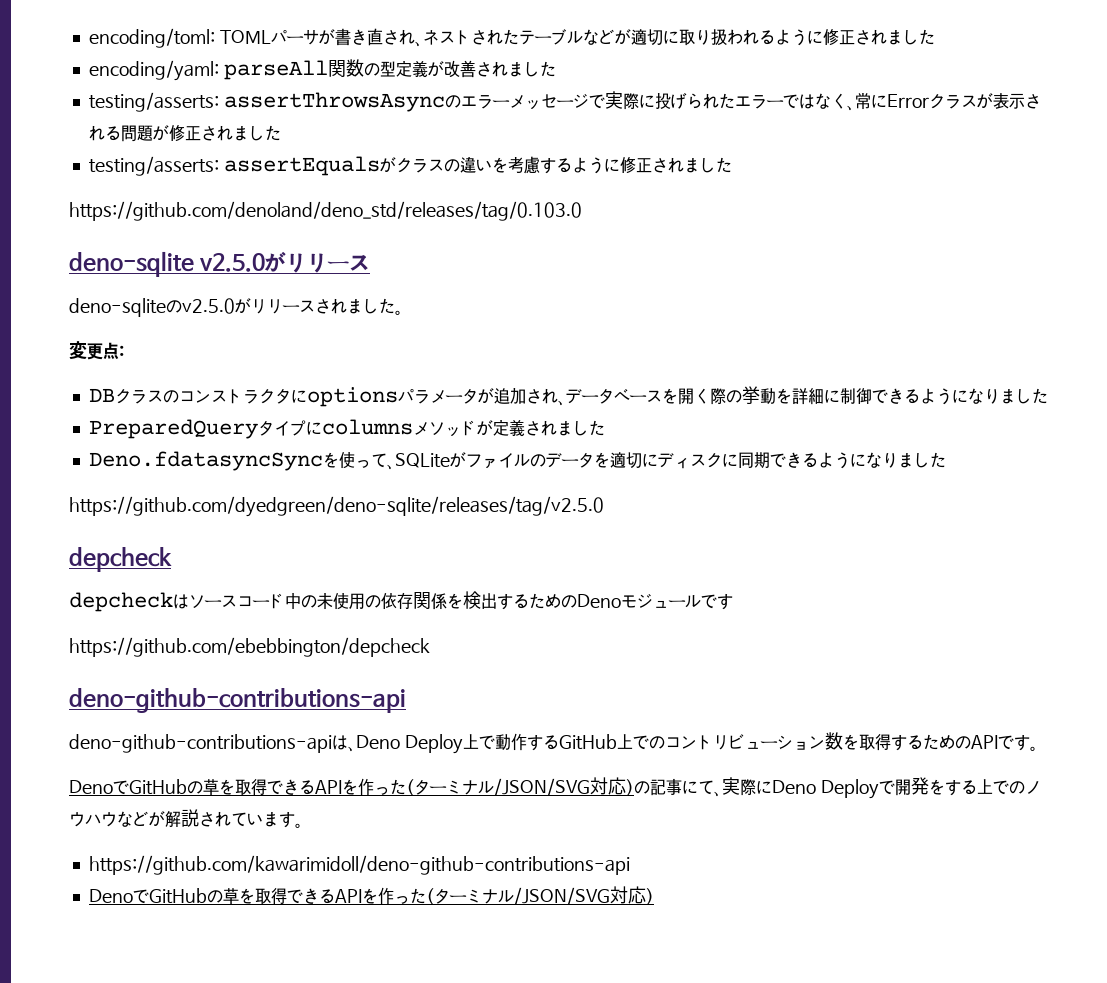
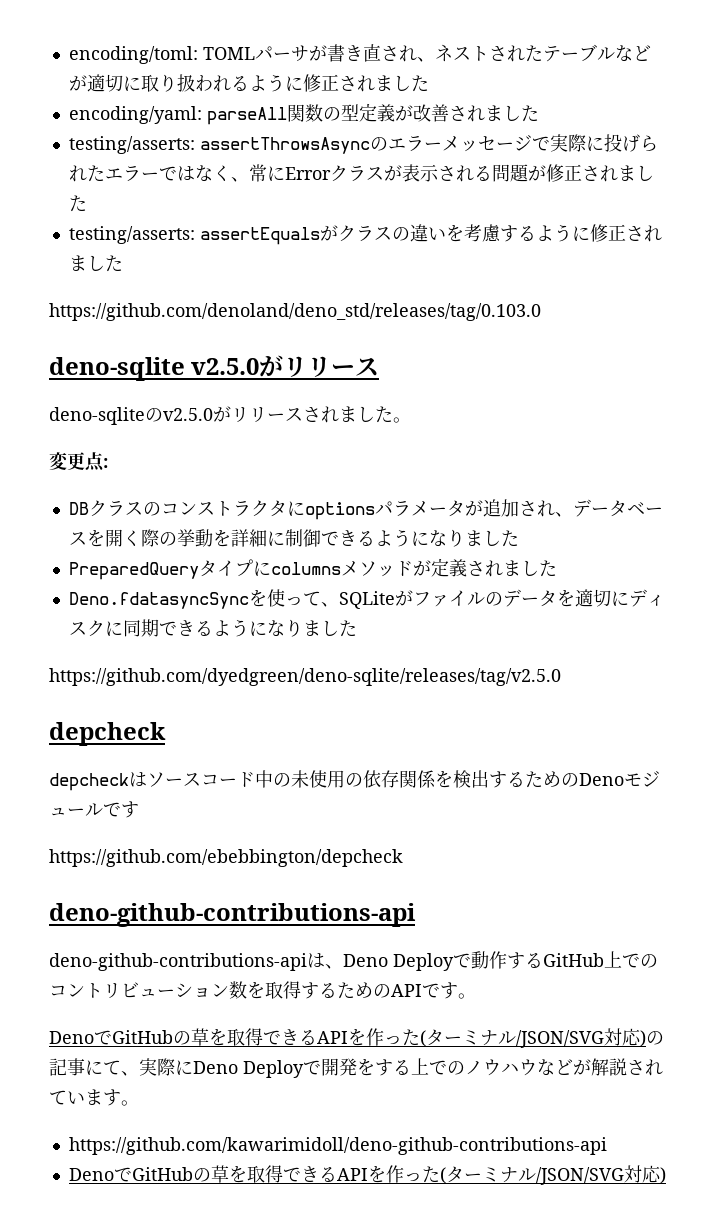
- deno-github-contributions-apiは、Deno Deploy上で動作するGitHub上でのコントリビューション数を取得するためのAPIです。
+ deno-github-contributions-apiは、Deno Deployで動作するGitHub上でのコントリビューション数を取得するためのAPIです。

